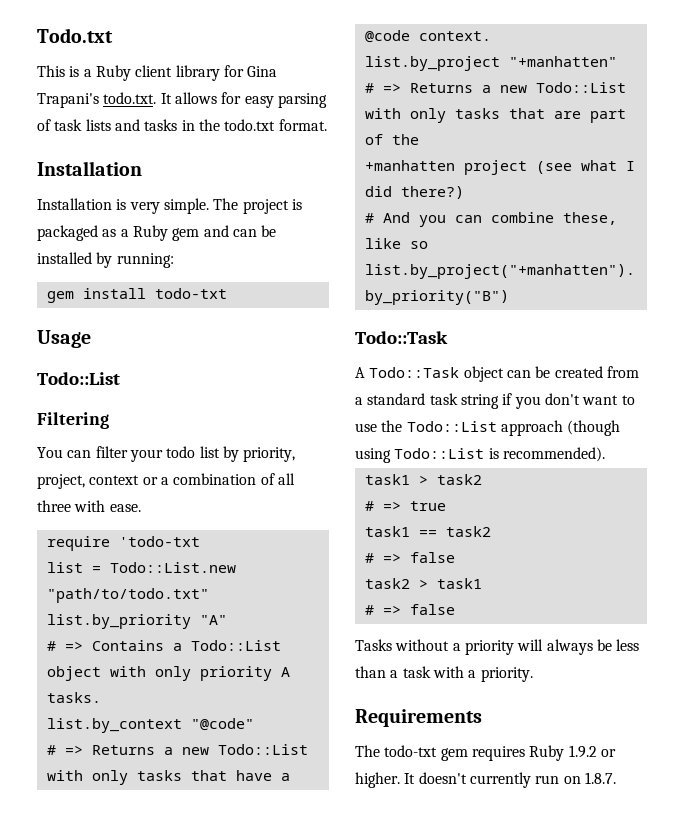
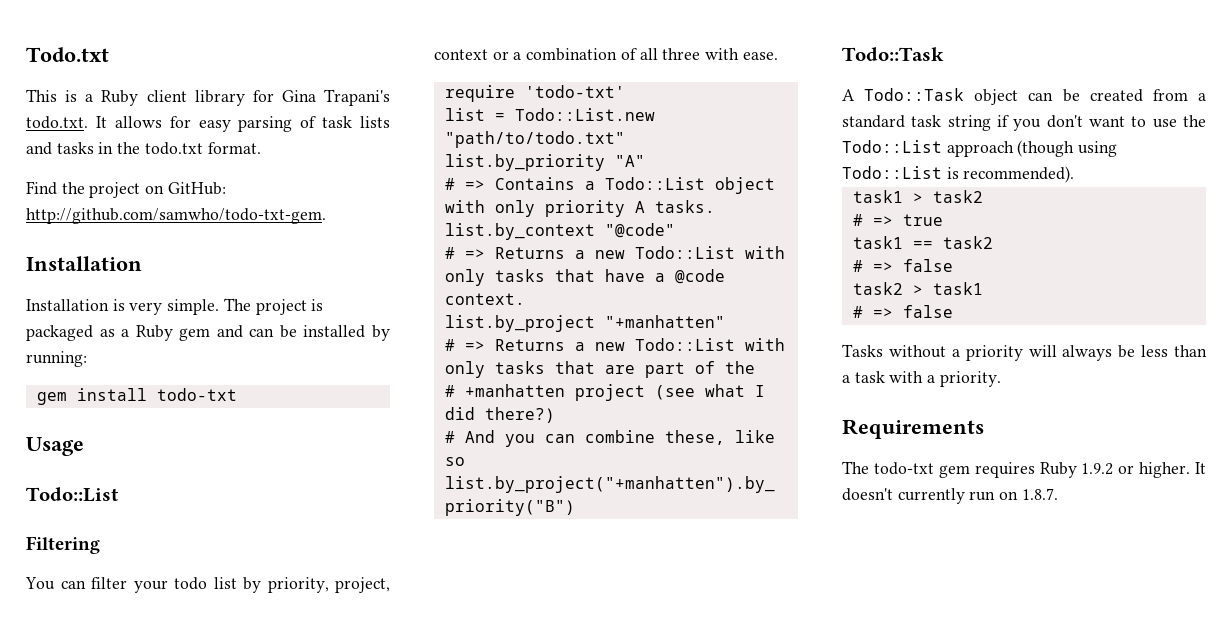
+ Find the project on GitHub: http://github.com/samwho/todo-txt-gem.
- require 'todo-txt
+ require 'todo-txt'
- +manhatten project (see what I did there?)
+ # +manhatten project (see what I did there?)

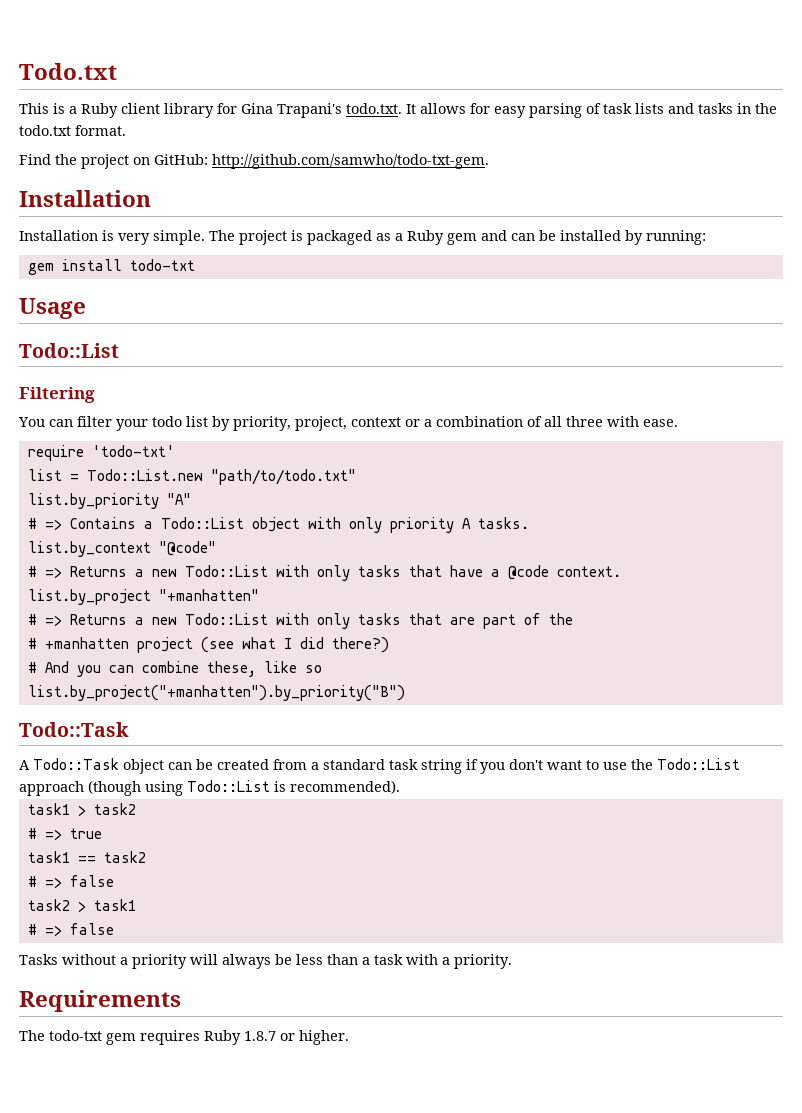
- The todo-txt gem requires Ruby 1.9.2 or higher. It doesn't currently run on 1.8.7.
+ The todo-txt gem requires Ruby 1.8.7 or higher.

